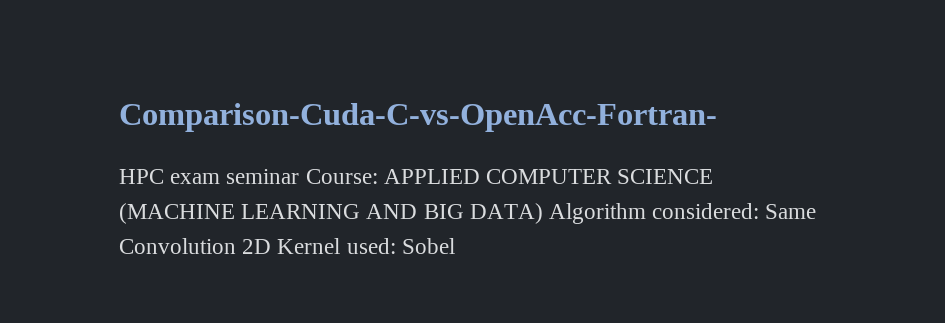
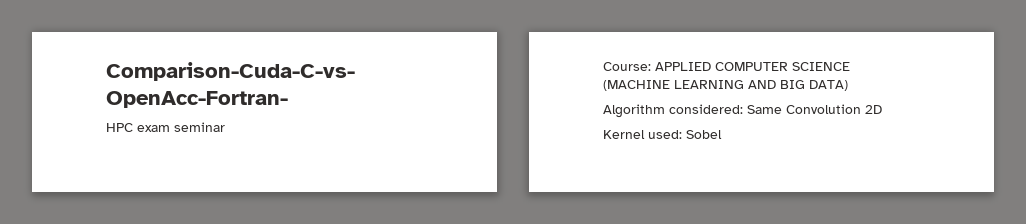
- HPC exam seminar Course: APPLIED COMPUTER SCIENCE (MACHINE LEARNING AND BIG DATA) Algorithm considered: Same Convolution 2D Kernel used: Sobel
+ HPC exam seminar
+ Course: APPLIED COMPUTER SCIENCE (MACHINE LEARNING AND BIG DATA)
+ Algorithm considered: Same Convolution 2D
+ Kernel used: Sobel

